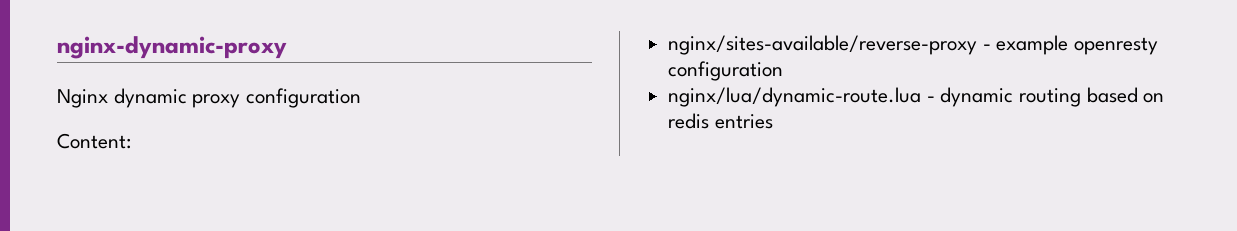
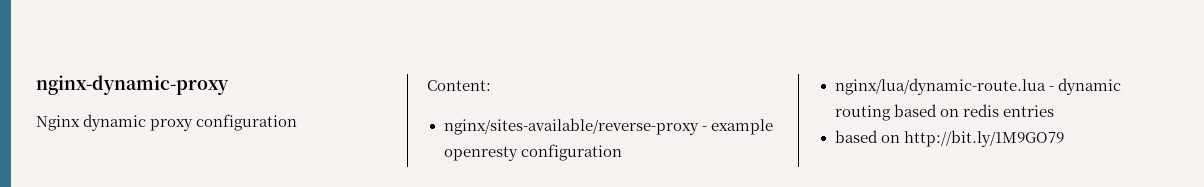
+ based on http://bit.ly/1M9GO79

